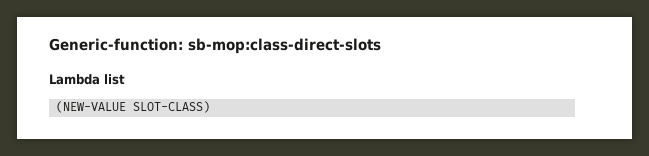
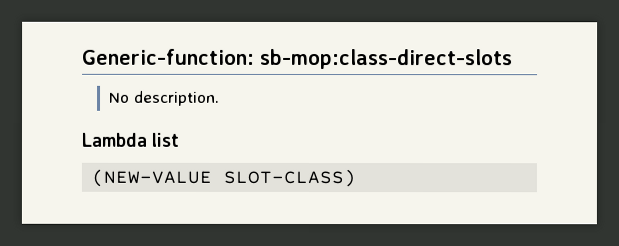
+ No description.

